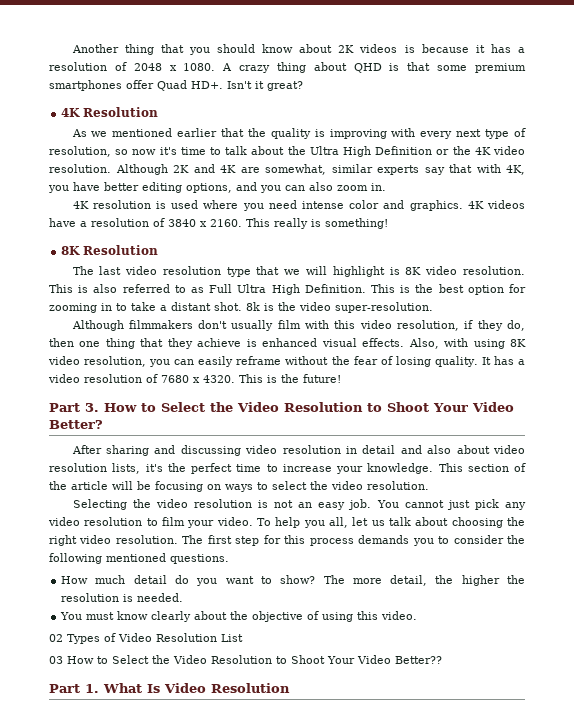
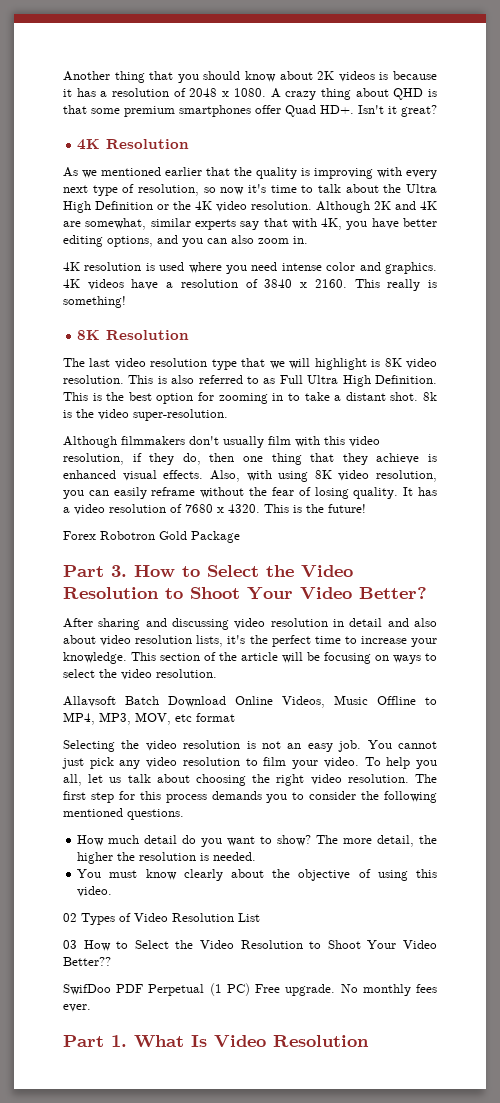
+ Forex Robotron Gold Package
+ Allavsoft Batch Download Online Videos, Music Offline to MP4, MP3, MOV, etc format
+ SwifDoo PDF Perpetual (1 PC) Free upgrade. No monthly fees ever.

